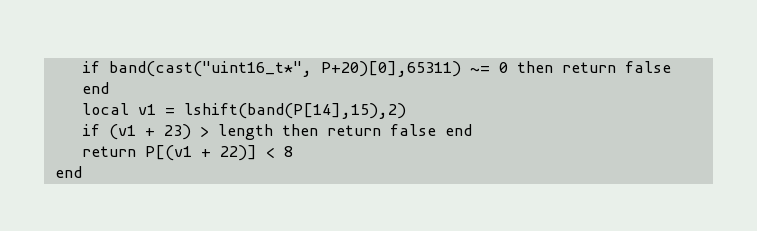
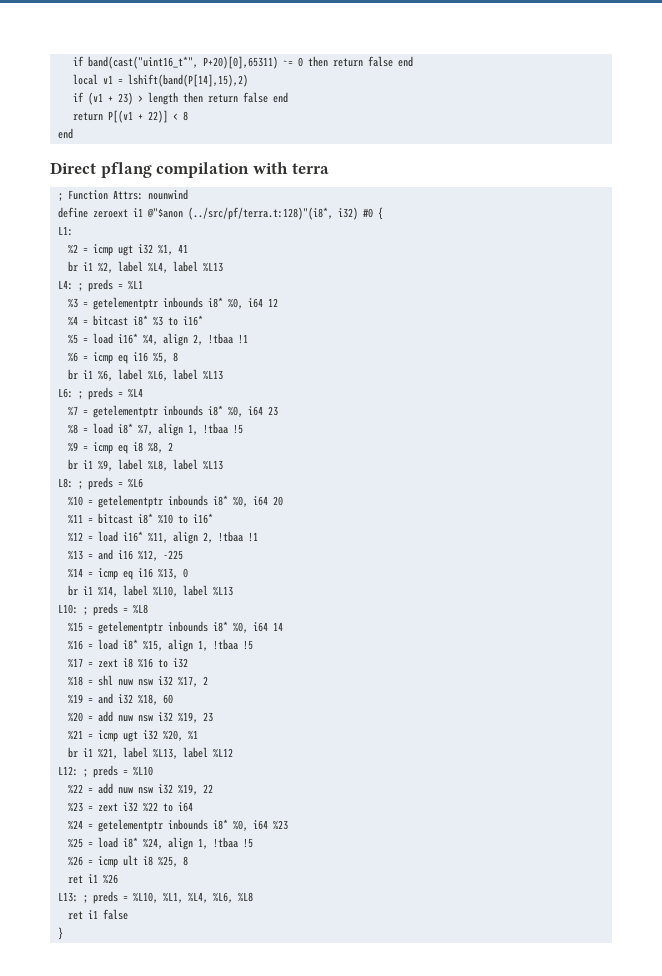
+ Direct pflang compilation with terra
+ ; Function Attrs: nounwind
+ define zeroext i1 @"$anon (../src/pf/terra.t:128)"(i8*, i32) #0 {
+ L1:
+ %2 = icmp ugt i32 %1, 41
+ br i1 %2, label %L4, label %L13
+ L4: ; preds = %L1
+ %3 = getelementptr inbounds i8* %0, i64 12
+ %4 = bitcast i8* %3 to i16*
+ %5 = load i16* %4, align 2, !tbaa !1
+ %6 = icmp eq i16 %5, 8
+ br i1 %6, label %L6, label %L13
+ L6: ; preds = %L4
+ %7 = getelementptr inbounds i8* %0, i64 23
+ %8 = load i8* %7, align 1, !tbaa !5
+ %9 = icmp eq i8 %8, 2
+ br i1 %9, label %L8, label %L13
+ L8: ; preds = %L6
+ %10 = getelementptr inbounds i8* %0, i64 20
+ %11 = bitcast i8* %10 to i16*
+ %12 = load i16* %11, align 2, !tbaa !1
+ %13 = and i16 %12, -225
+ %14 = icmp eq i16 %13, 0
+ br i1 %14, label %L10, label %L13
+ L10: ; preds = %L8
+ %15 = getelementptr inbounds i8* %0, i64 14
+ %16 = load i8* %15, align 1, !tbaa !5
+ %17 = zext i8 %16 to i32
+ %18 = shl nuw nsw i32 %17, 2
+ %19 = and i32 %18, 60
+ %20 = add nuw nsw i32 %19, 23
+ %21 = icmp ugt i32 %20, %1
+ br i1 %21, label %L13, label %L12
+ L12: ; preds = %L10
+ %22 = add nuw nsw i32 %19, 22
+ %23 = zext i32 %22 to i64
+ %24 = getelementptr inbounds i8* %0, i64 %23
+ %25 = load i8* %24, align 1, !tbaa !5
+ %26 = icmp ult i8 %25, 8
+ ret i1 %26
+ L13: ; preds = %L10, %L1, %L4, %L6, %L8
+ ret i1 false
+ }

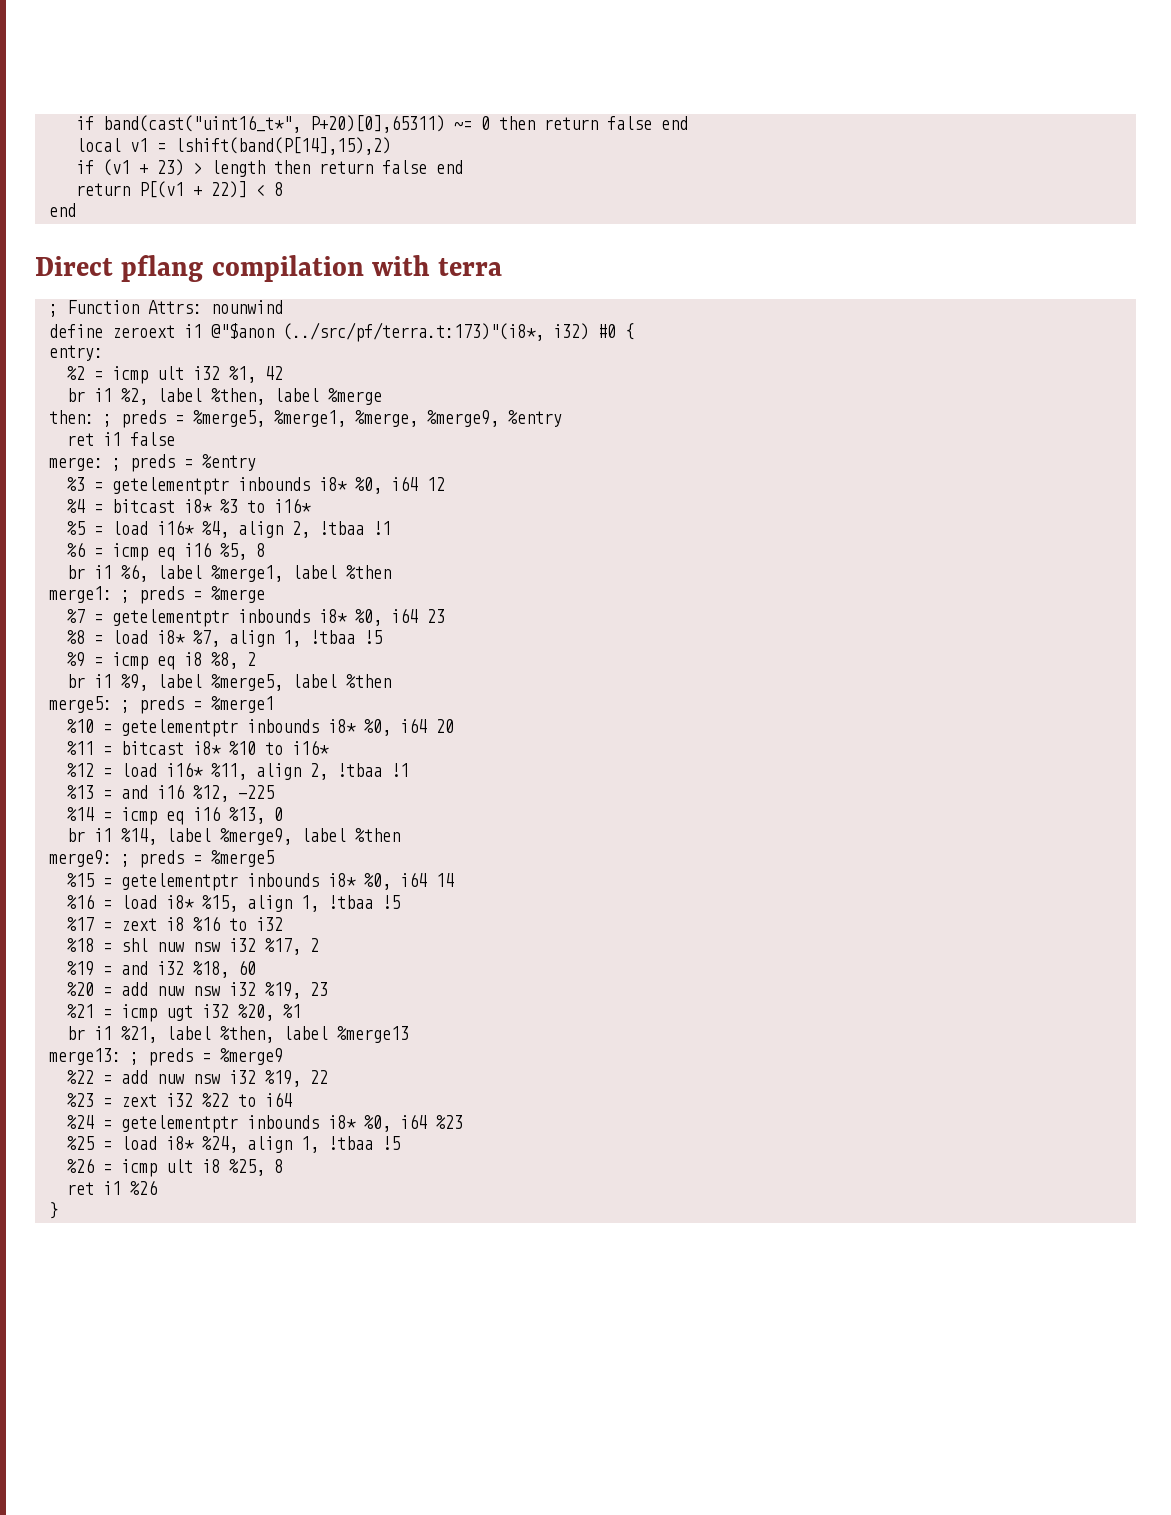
- define zeroext i1 @"$anon (../src/pf/terra.t:128)"(i8*, i32) #0 {
+ define zeroext i1 @"$anon (../src/pf/terra.t:173)"(i8*, i32) #0 {
- L1:
+ entry:
- %2 = icmp ugt i32 %1, 41
+ %2 = icmp ult i32 %1, 42
- br i1 %2, label %L4, label %L13
- L4: ; preds = %L1
+ br i1 %2, label %then, label %merge
+ then: ; preds = %merge5, %merge1, %merge, %merge9, %entry
+ ret i1 false
+ merge: ; preds = %entry
- br i1 %6, label %L6, label %L13
- L6: ; preds = %L4
+ br i1 %6, label %merge1, label %then
+ merge1: ; preds = %merge
- br i1 %9, label %L8, label %L13
- L8: ; preds = %L6
+ br i1 %9, label %merge5, label %then
+ merge5: ; preds = %merge1
- br i1 %14, label %L10, label %L13
- L10: ; preds = %L8
+ br i1 %14, label %merge9, label %then
+ merge9: ; preds = %merge5
- br i1 %21, label %L13, label %L12
- L12: ; preds = %L10
+ br i1 %21, label %then, label %merge13
+ merge13: ; preds = %merge9
- L13: ; preds = %L10, %L1, %L4, %L6, %L8
- ret i1 false

